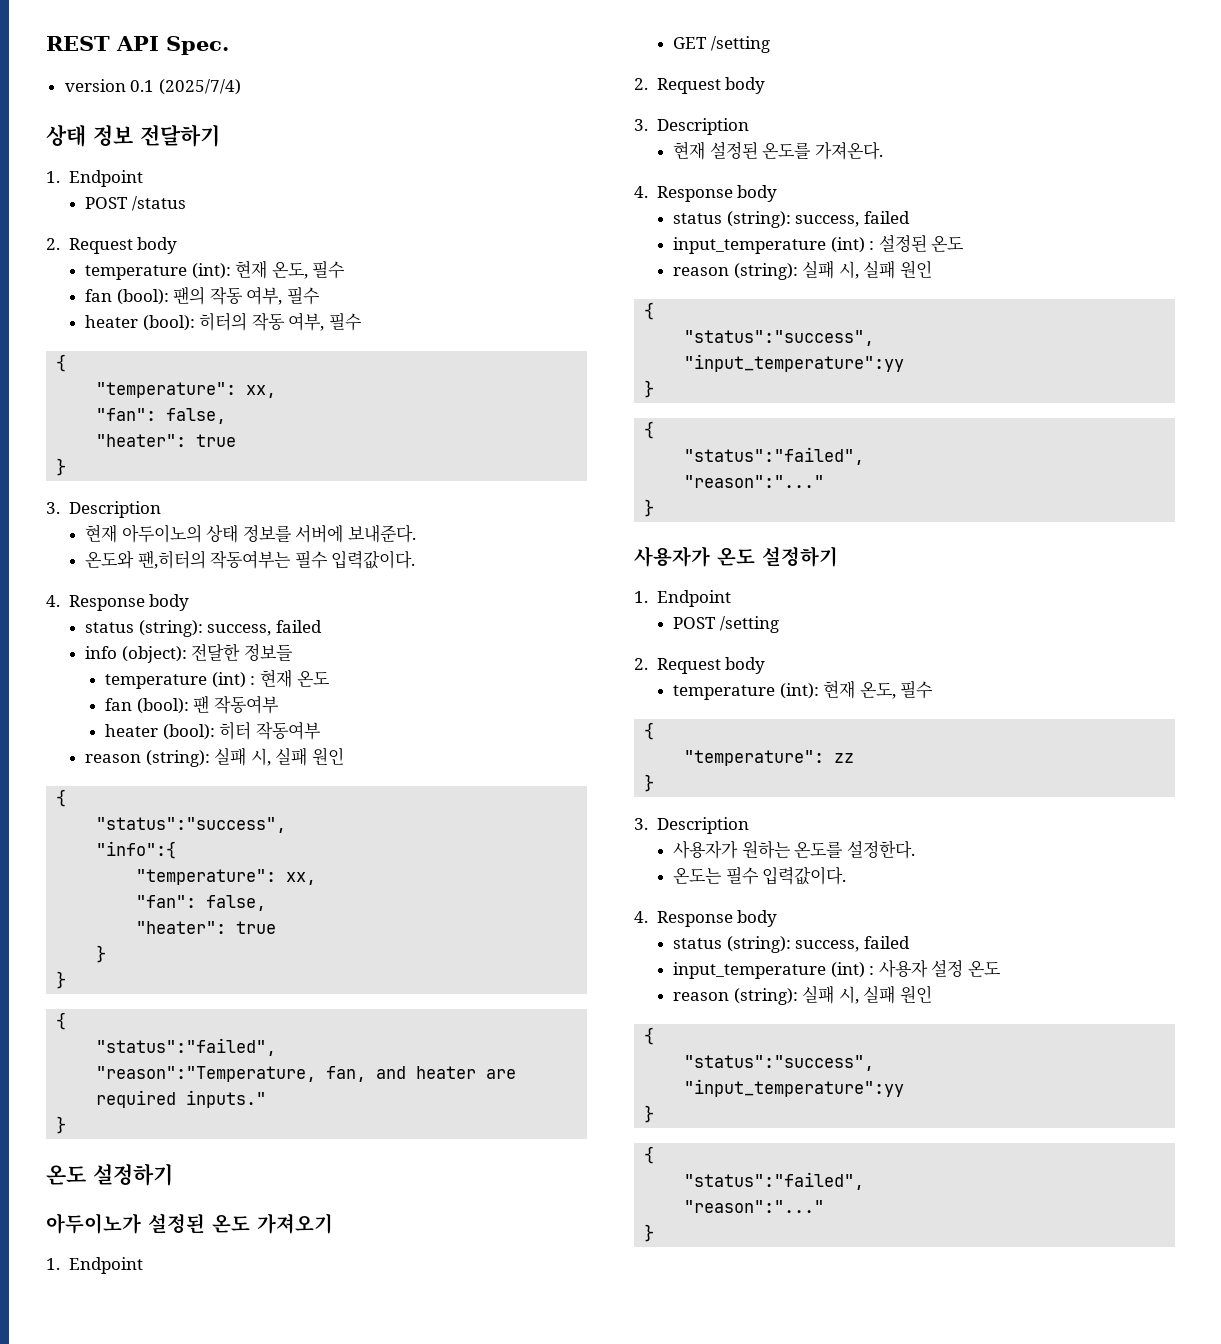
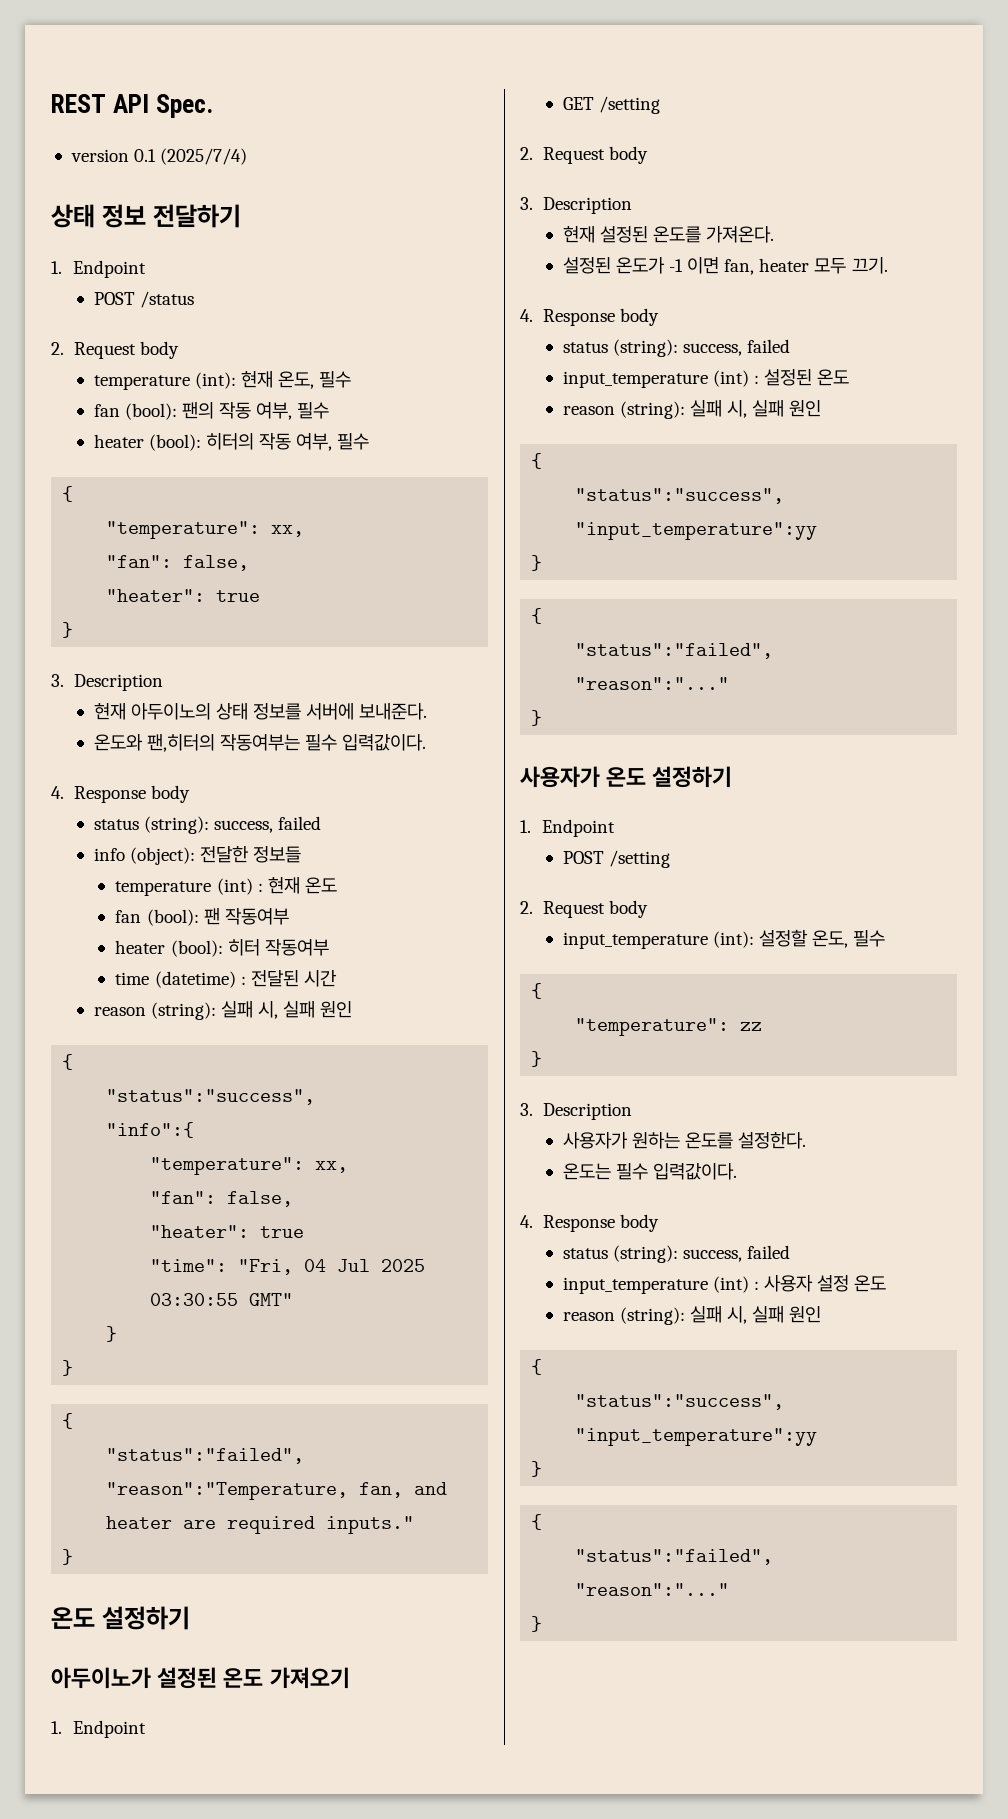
+ time (datetime) : 전달된 시간
+ "time": "Fri, 04 Jul 2025 03:30:55 GMT"
+ 설정된 온도가 -1 이면 fan, heater 모두 끄기.
  POST /setting
  2. Request body
- temperature (int): 현재 온도, 필수
+ input_temperature (int): 설정할 온도, 필수

